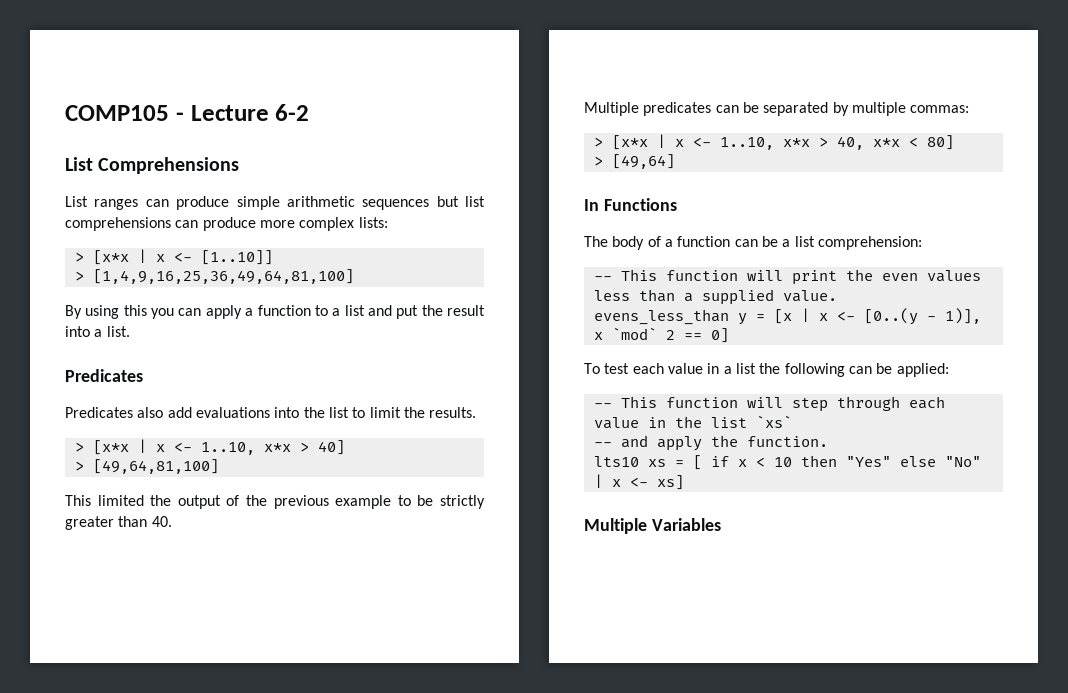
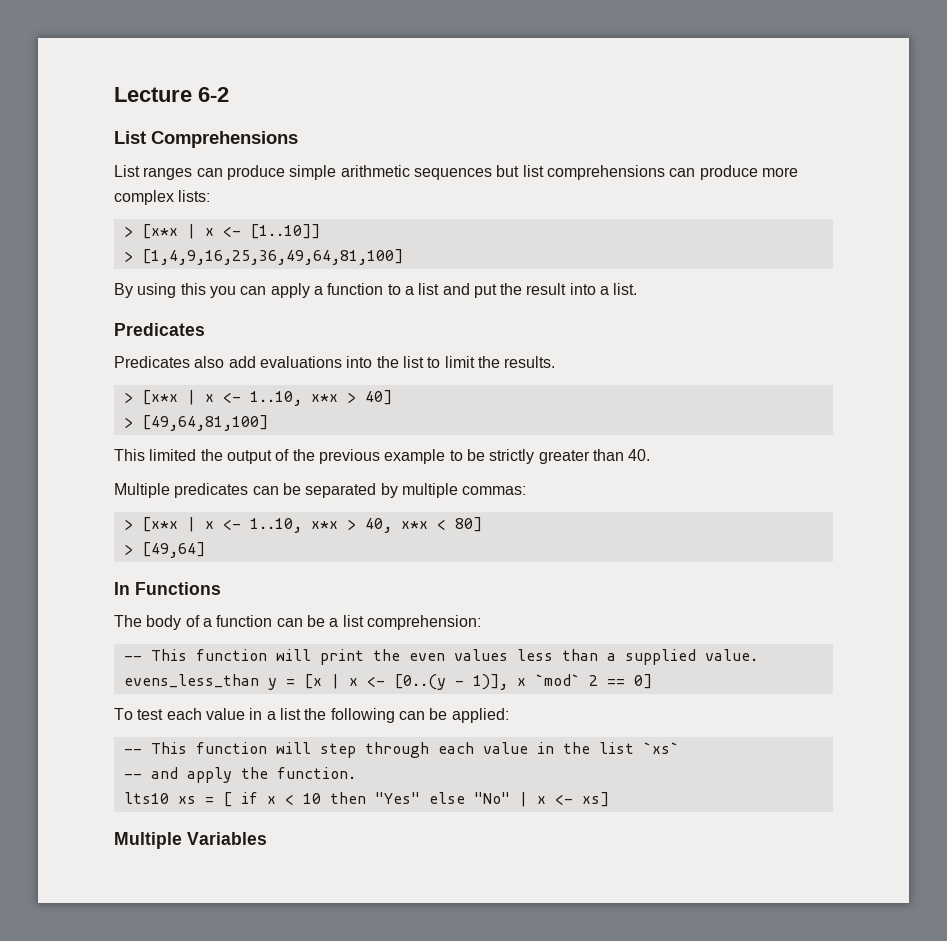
- COMP105 - Lecture 6-2
+ Lecture 6-2

